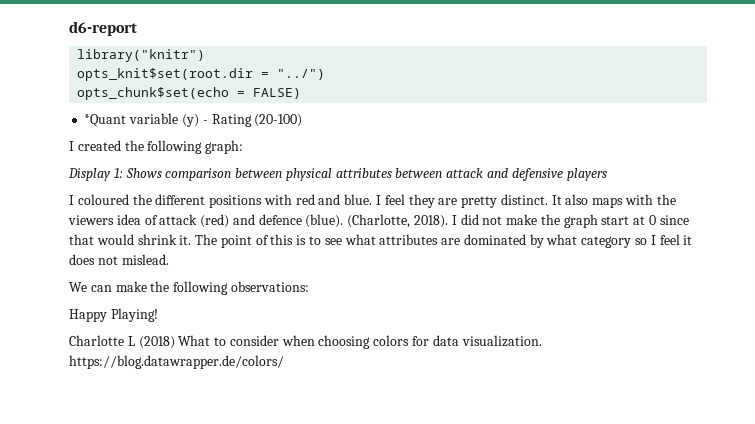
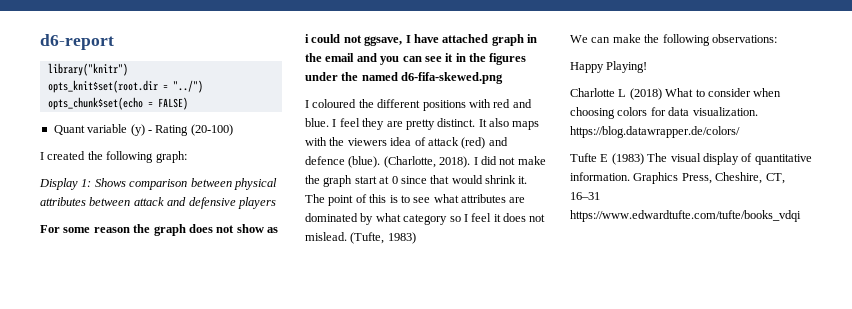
- *Quant variable (y) - Rating (20-100)
+ Quant variable (y) - Rating (20-100)
+ For some reason the graph does not show as i could not ggsave, I have attached graph in the email and you can see it in the figures under the named d6-fifa-skewed.png
+ (Tufte, 1983)
+ Tufte E (1983) The visual display of quantitative information. Graphics Press, Cheshire, CT, 16–31 https://www.edwardtufte.com/tufte/books_vdqi

